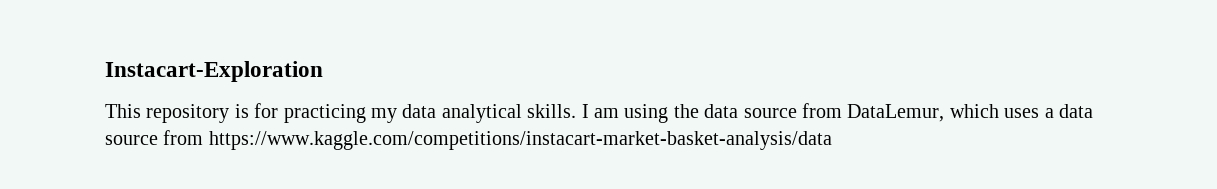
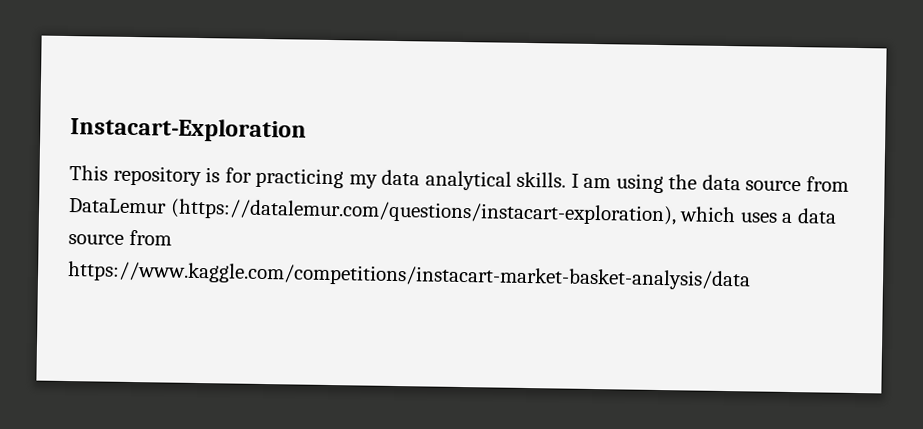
- I am using the data source from DataLemur, which uses a data source from https://www.kaggle.com/competitions/instacart-market-basket-analysis/data
+ I am using the data source from DataLemur (https://datalemur.com/questions/instacart-exploration), which uses a data source from https://www.kaggle.com/competitions/instacart-market-basket-analysis/data

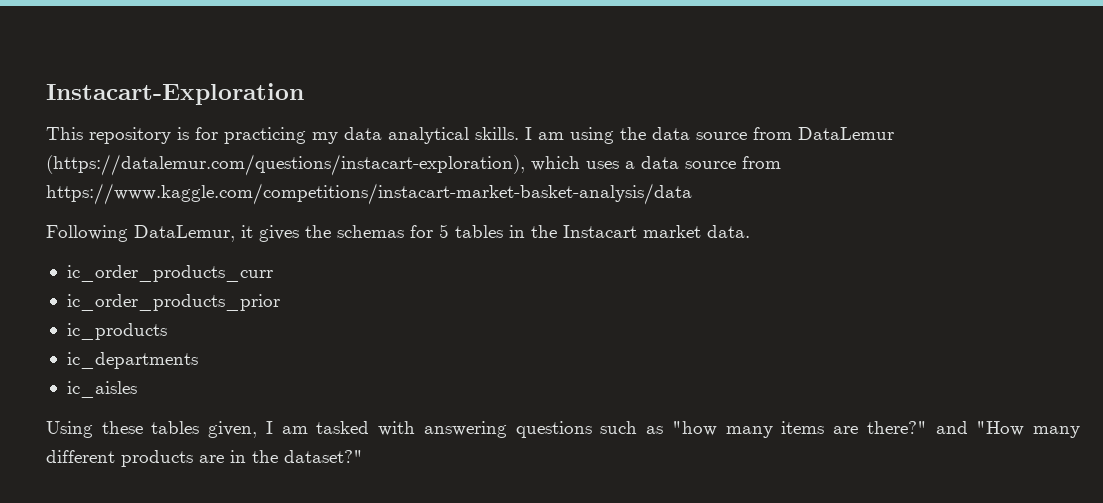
+ Following DataLemur, it gives the schemas for 5 tables in the Instacart market data.
+ ic_order_products_curr
+ ic_order_products_prior
+ ic_products
+ ic_departments
+ ic_aisles
+ Using these tables given, I am tasked with answering questions such as "how many items are there?" and "How many different products are in the dataset?"

